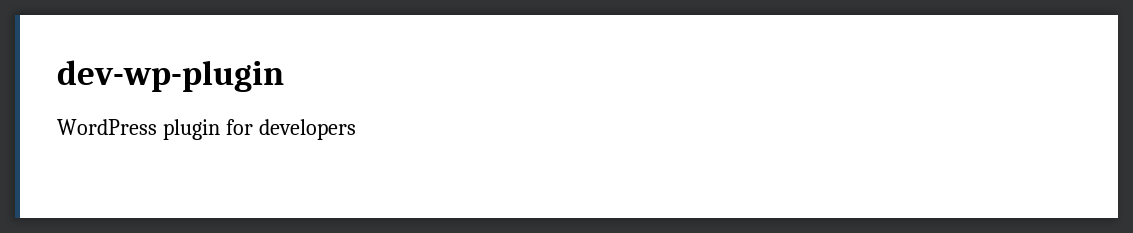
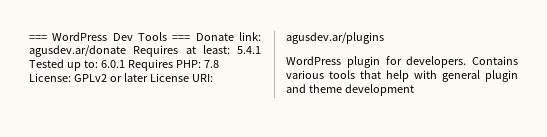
- dev-wp-plugin
- WordPress plugin for developers
+ === WordPress Dev Tools === Donate link: agusdev.ar/donate Requires at least: 5.4.1 Tested up to: 6.0.1 Requires PHP: 7.8 License: GPLv2 or later License URI: agusdev.ar/plugins
+ WordPress plugin for developers. Contains various tools that help with general plugin and theme development

